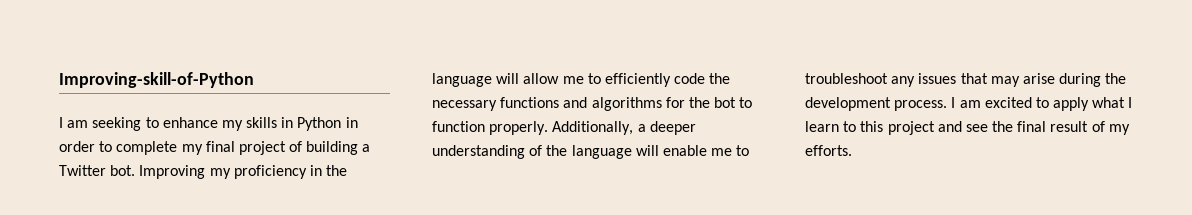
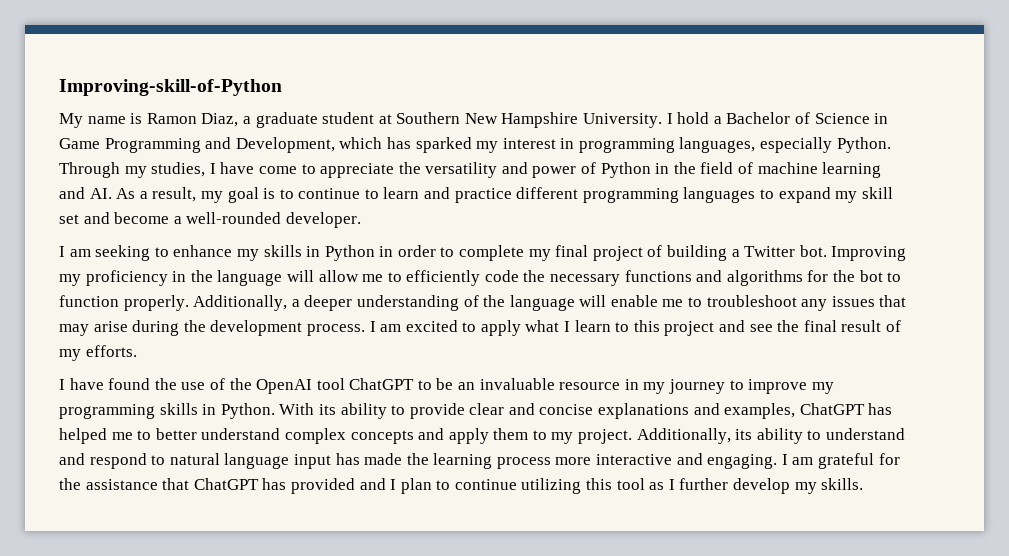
+ My name is Ramon Diaz, a graduate student at Southern New Hampshire University. I hold a Bachelor of Science in Game Programming and Development, which has sparked my interest in programming languages, especially Python. Through my studies, I have come to appreciate the versatility and power of Python in the field of machine learning and AI. As a result, my goal is to continue to learn and practice different programming languages to expand my skill set and become a well-rounded developer.
+ I have found the use of the OpenAI tool ChatGPT to be an invaluable resource in my journey to improve my programming skills in Python. With its ability to provide clear and concise explanations and examples, ChatGPT has helped me to better understand complex concepts and apply them to my project. Additionally, its ability to understand and respond to natural language input has made the learning process more interactive and engaging. I am grateful for the assistance that ChatGPT has provided and I plan to continue utilizing this tool as I further develop my skills.

